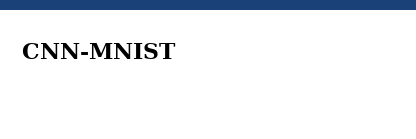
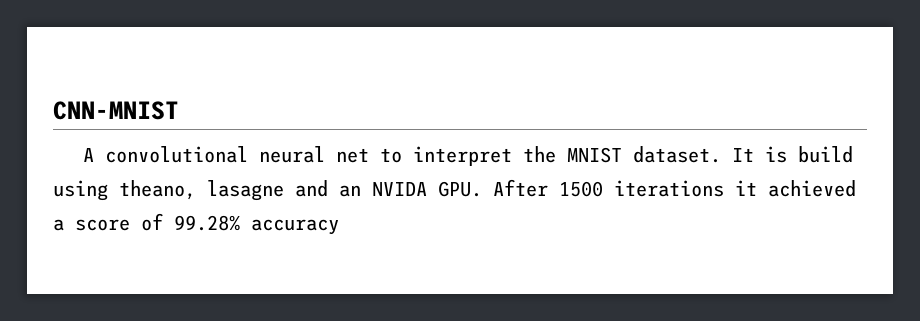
+ A convolutional neural net to interpret the MNIST dataset. It is build using theano, lasagne and an NVIDA GPU. After 1500 iterations it achieved a score of 99.28% accuracy

